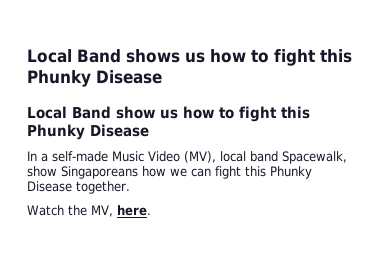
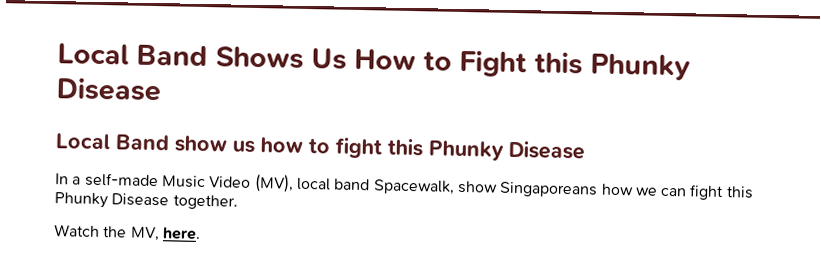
- Local Band shows us how to fight this Phunky Disease
+ Local Band Shows Us How to Fight this Phunky Disease

